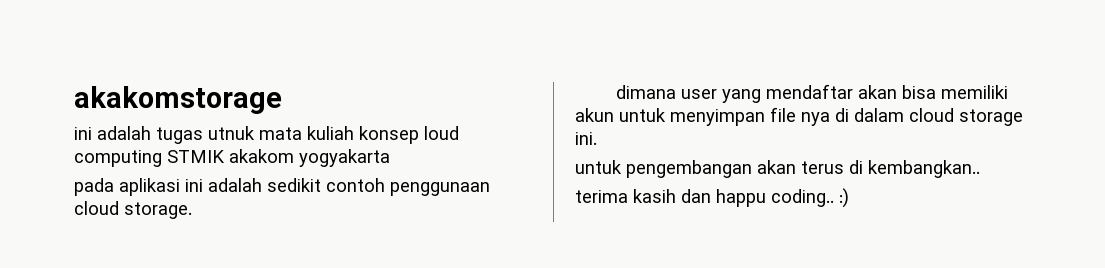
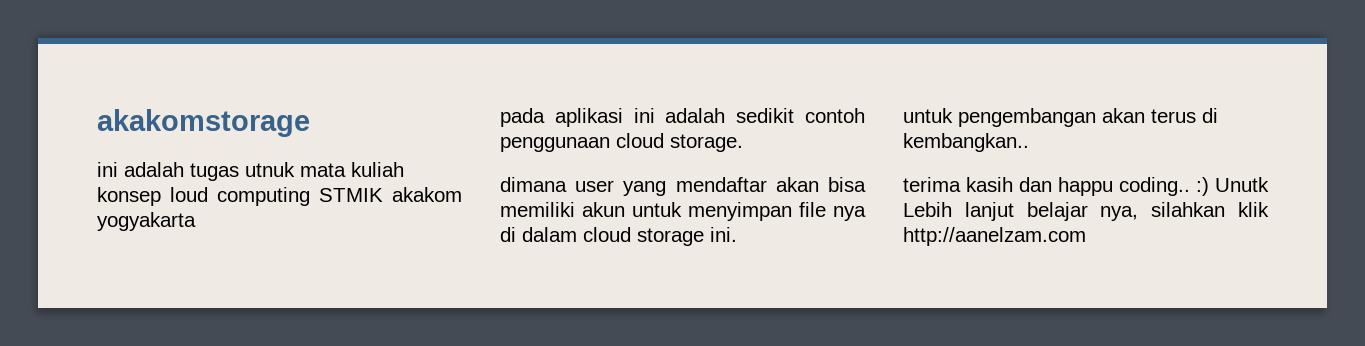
- terima kasih dan happu coding.. :)
+ terima kasih dan happu coding.. :) Unutk Lebih lanjut belajar nya, silahkan klik http://aanelzam.com

